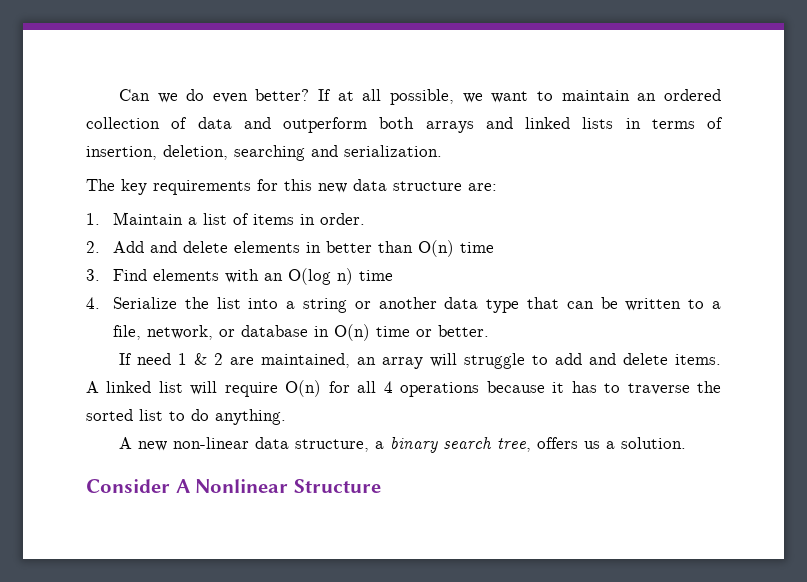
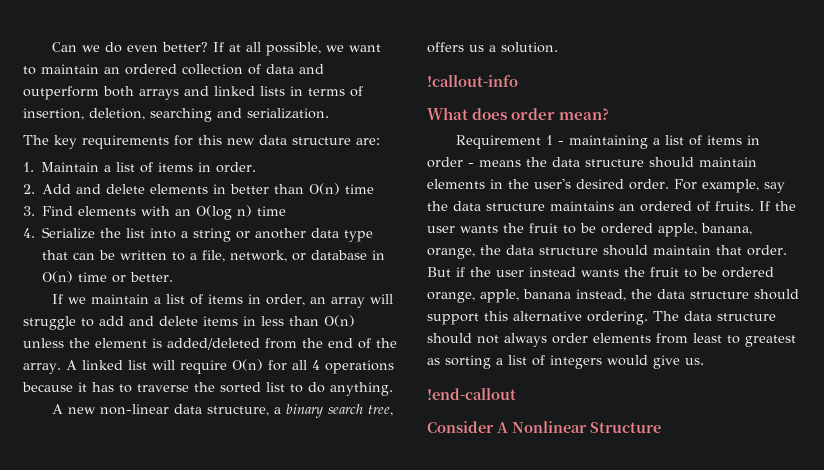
- If need 1 & 2 are maintained, an array will struggle to add and delete items.
+ If we maintain a list of items in order, an array will struggle to add and delete items in less than O(n) unless the element is added/deleted from the end of the array.
+ !callout-info
+ What does order mean?
+ Requirement 1 - maintaining a list of items in order - means the data structure should maintain elements in the user's desired order. For example, say the data structure maintains an ordered of fruits. If the user wants the fruit to be ordered apple, banana, orange, the data structure should maintain that order. But if the user instead wants the fruit to be ordered orange, apple, banana instead, the data structure should support this alternative ordering. The data structure should not always order elements from least to greatest as sorting a list of integers would give us.
+ !end-callout

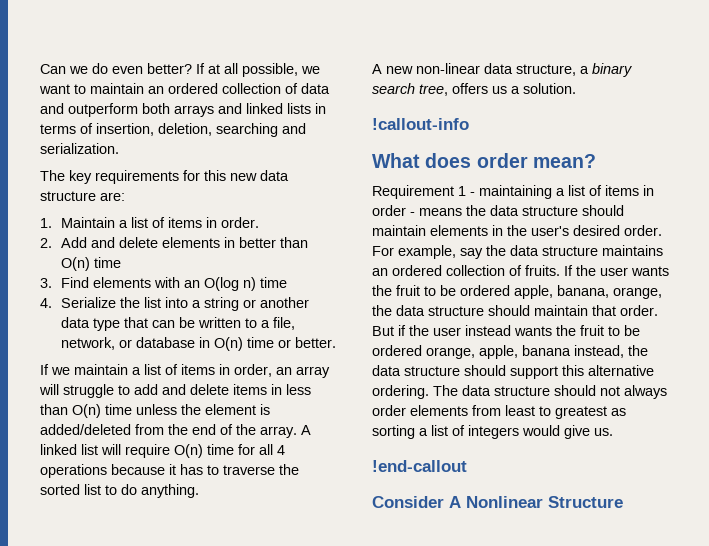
- If we maintain a list of items in order, an array will struggle to add and delete items in less than O(n) unless the element is added/deleted from the end of the array.
+ If we maintain a list of items in order, an array will struggle to add and delete items in less than O(n) time unless the element is added/deleted from the end of the array.
- A linked list will require O(n) for all 4 operations because it has to traverse the sorted list to do anything.
+ A linked list will require O(n) time for all 4 operations because it has to traverse the sorted list to do anything.
- For example, say the data structure maintains an ordered of fruits.
+ For example, say the data structure maintains an ordered collection of fruits.

